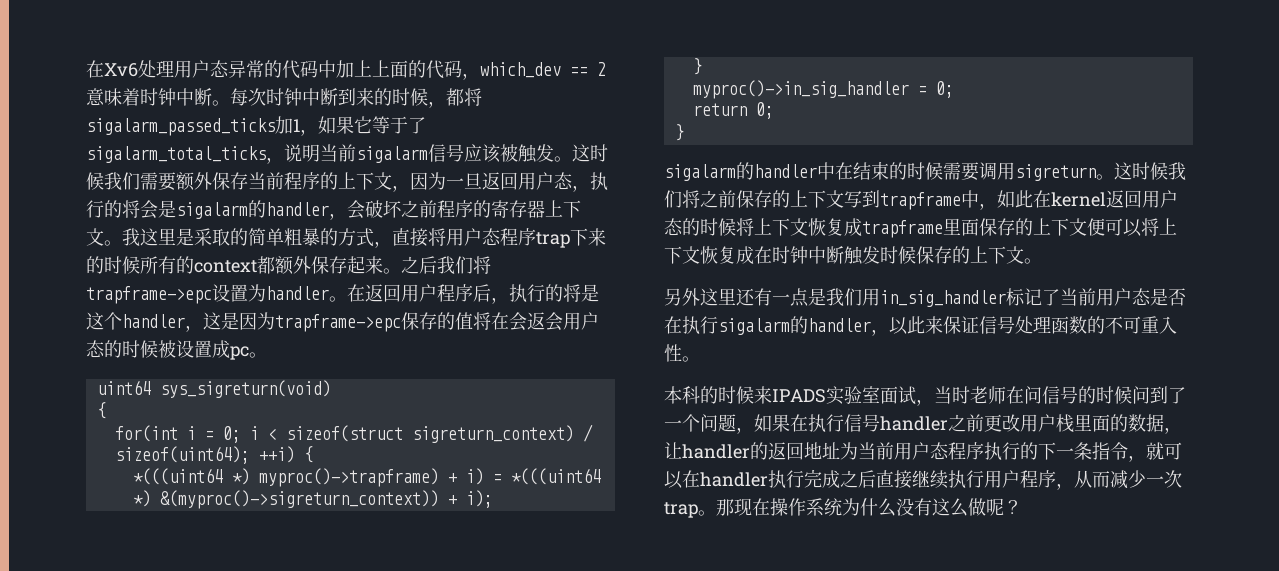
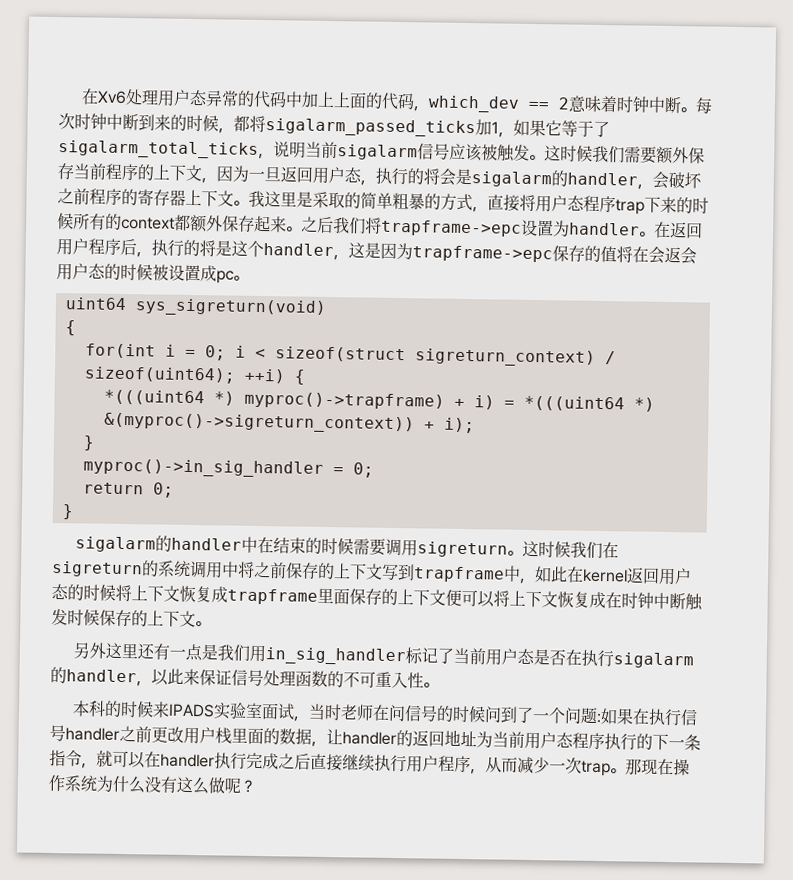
- 这时候我们将之前保存的上下文写到trapframe中，如此在kernel返回用户态的时候将上下文恢复成trapframe里面保存的上下文便可以将上下文恢复成在时钟中断触发时候保存的上下文。
+ 这时候我们在sigreturn的系统调用中将之前保存的上下文写到trapframe中，如此在kernel返回用户态的时候将上下文恢复成trapframe里面保存的上下文便可以将上下文恢复成在时钟中断触发时候保存的上下文。
- 本科的时候来IPADS实验室面试，当时老师在问信号的时候问到了一个问题，如果在执行信号handler之前更改用户栈里面的数据，让handler的返回地址为当前用户态程序执行的下一条指令，就可以在handler执行完成之后直接继续执行用户程序，从而减少一次trap。
+ 本科的时候来IPADS实验室面试，当时老师在问信号的时候问到了一个问题:如果在执行信号handler之前更改用户栈里面的数据，让handler的返回地址为当前用户态程序执行的下一条指令，就可以在handler执行完成之后直接继续执行用户程序，从而减少一次trap。

